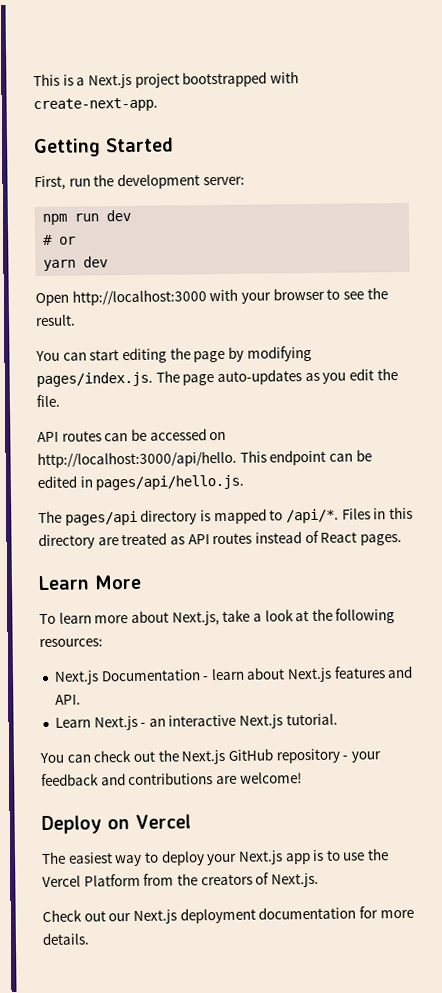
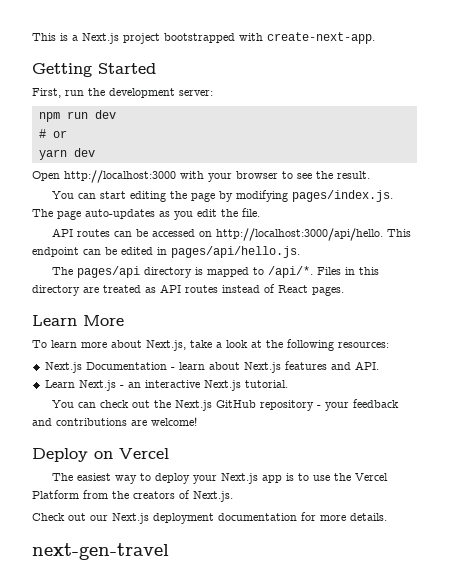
+ next-gen-travel

